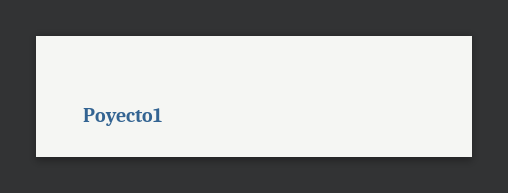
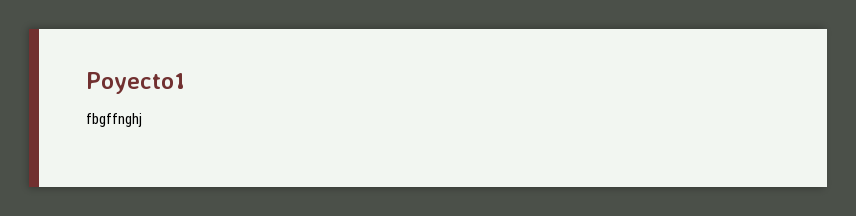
+ fbgffnghj

